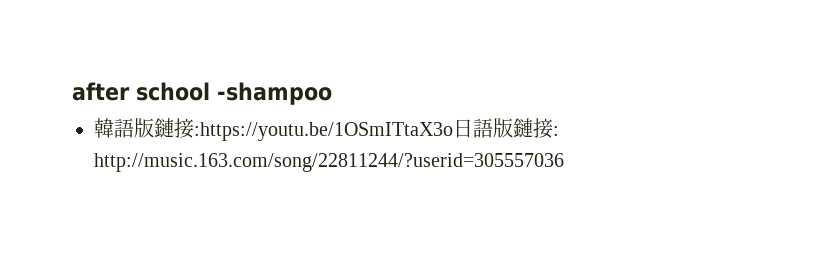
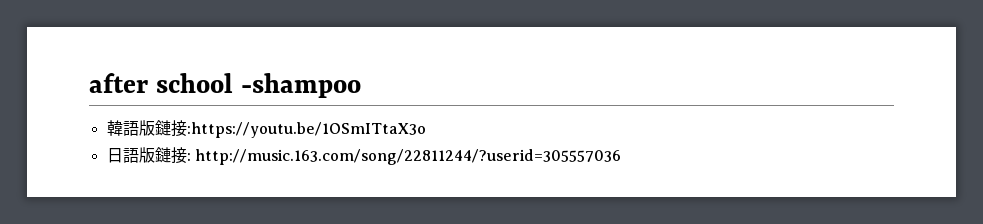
- 韓語版鏈接:https://youtu.be/1OSmITtaX3o日語版鏈接: http://music.163.com/song/22811244/?userid=305557036
+ 韓語版鏈接:https://youtu.be/1OSmITtaX3o
+ 日語版鏈接: http://music.163.com/song/22811244/?userid=305557036

